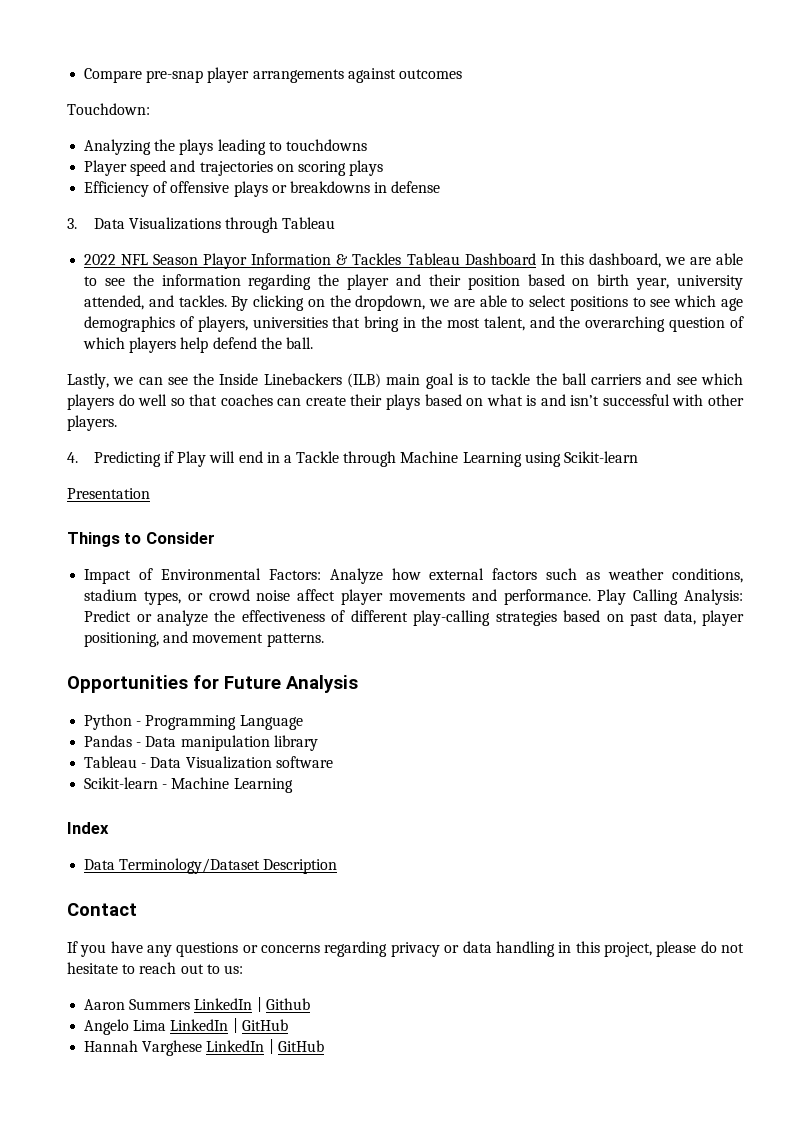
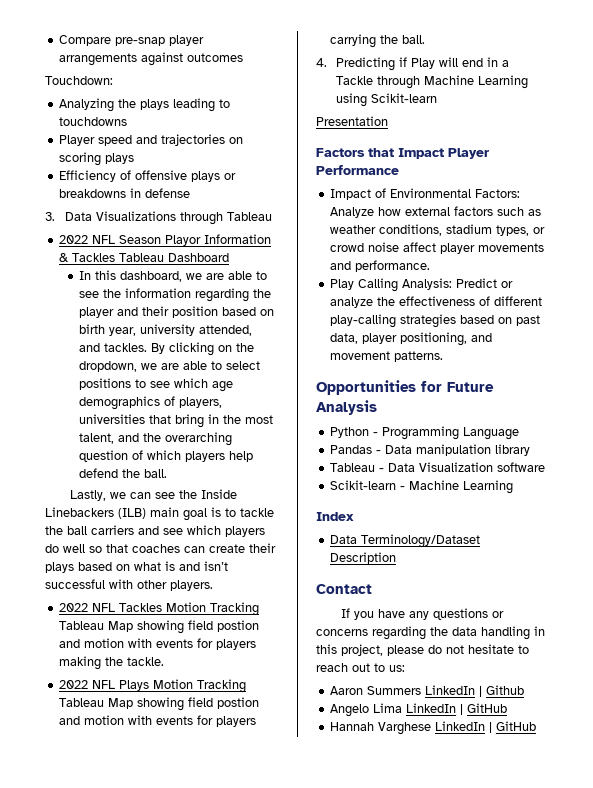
- 2022 NFL Season Playor Information & Tackles Tableau Dashboard In this dashboard, we are able to see the information regarding the player and their position based on birth year, university attended, and tackles.
+ 2022 NFL Season Playor Information & Tackles Tableau Dashboard
+ In this dashboard, we are able to see the information regarding the player and their position based on birth year, university attended, and tackles.
+ 2022 NFL Tackles Motion Tracking Tableau Map showing field postion and motion with events for players making the tackle.
+ 2022 NFL Plays Motion Tracking Tableau Map showing field postion and motion with events for players carrying the ball.
- Things to Consider
+ Factors that Impact Player Performance
- Impact of Environmental Factors: Analyze how external factors such as weather conditions, stadium types, or crowd noise affect player movements and performance. Play Calling Analysis: Predict or analyze the effectiveness of different play-calling strategies based on past data, player positioning, and movement patterns.
+ Impact of Environmental Factors: Analyze how external factors such as weather conditions, stadium types, or crowd noise affect player movements and performance.
+ Play Calling Analysis: Predict or analyze the effectiveness of different play-calling strategies based on past data, player positioning, and movement patterns.
- If you have any questions or concerns regarding privacy or data handling in this project, please do not hesitate to reach out to us:
+ If you have any questions or concerns regarding the data handling in this project, please do not hesitate to reach out to us:

